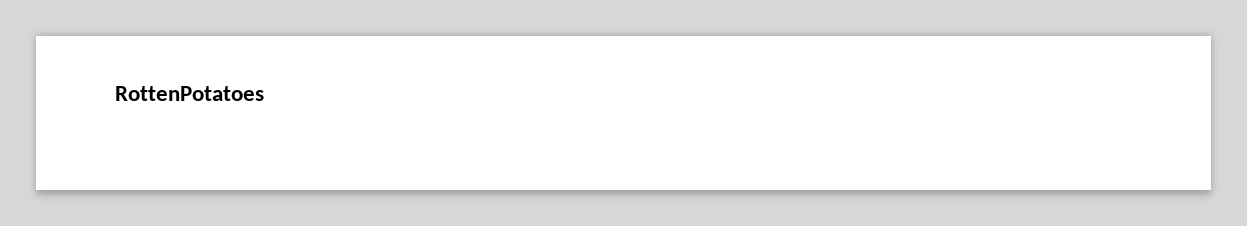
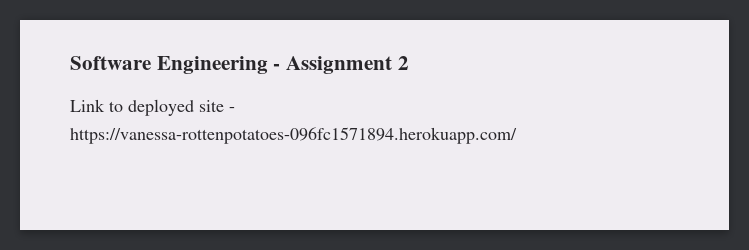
- RottenPotatoes
+ Software Engineering - Assignment 2
+ Link to deployed site - https://vanessa-rottenpotatoes-096fc1571894.herokuapp.com/

